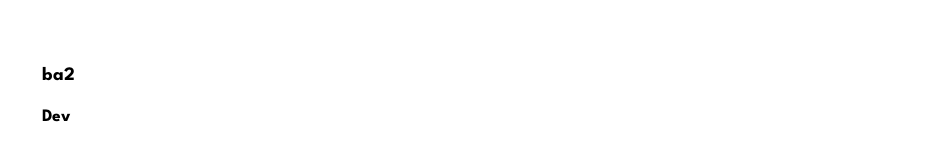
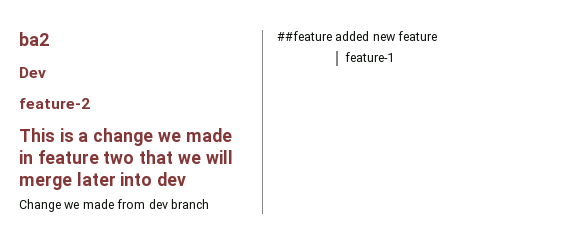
+ feature-2
+ This is a change we made in feature two that we will merge later into dev
+ Change we made from dev branch ##feature added new feature
+ feature-1

